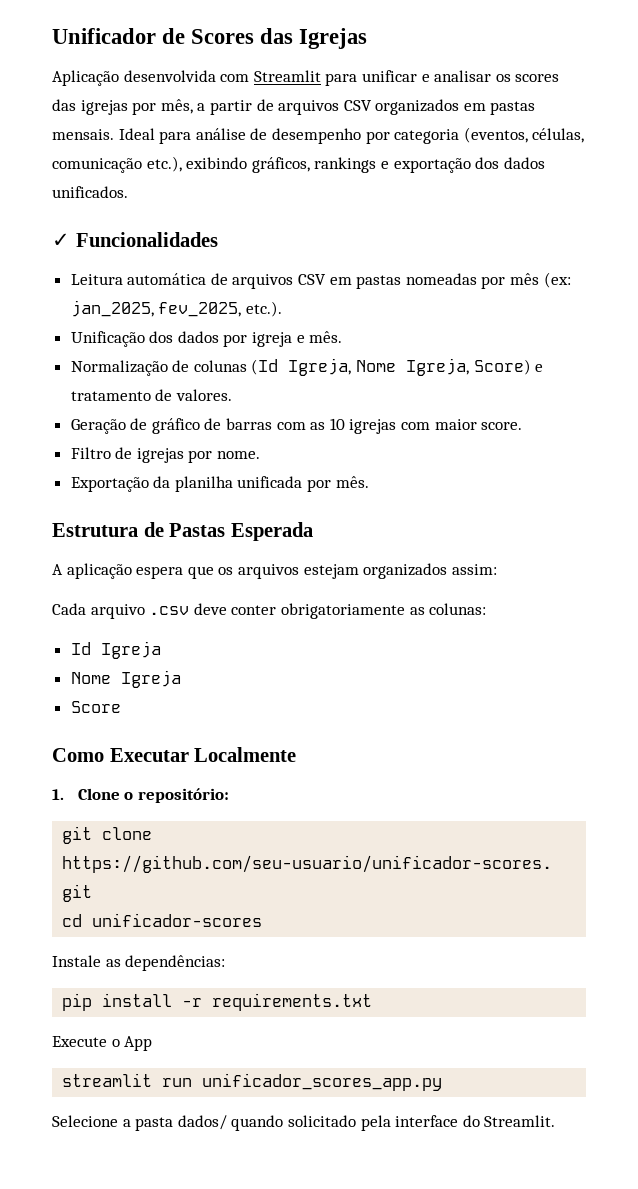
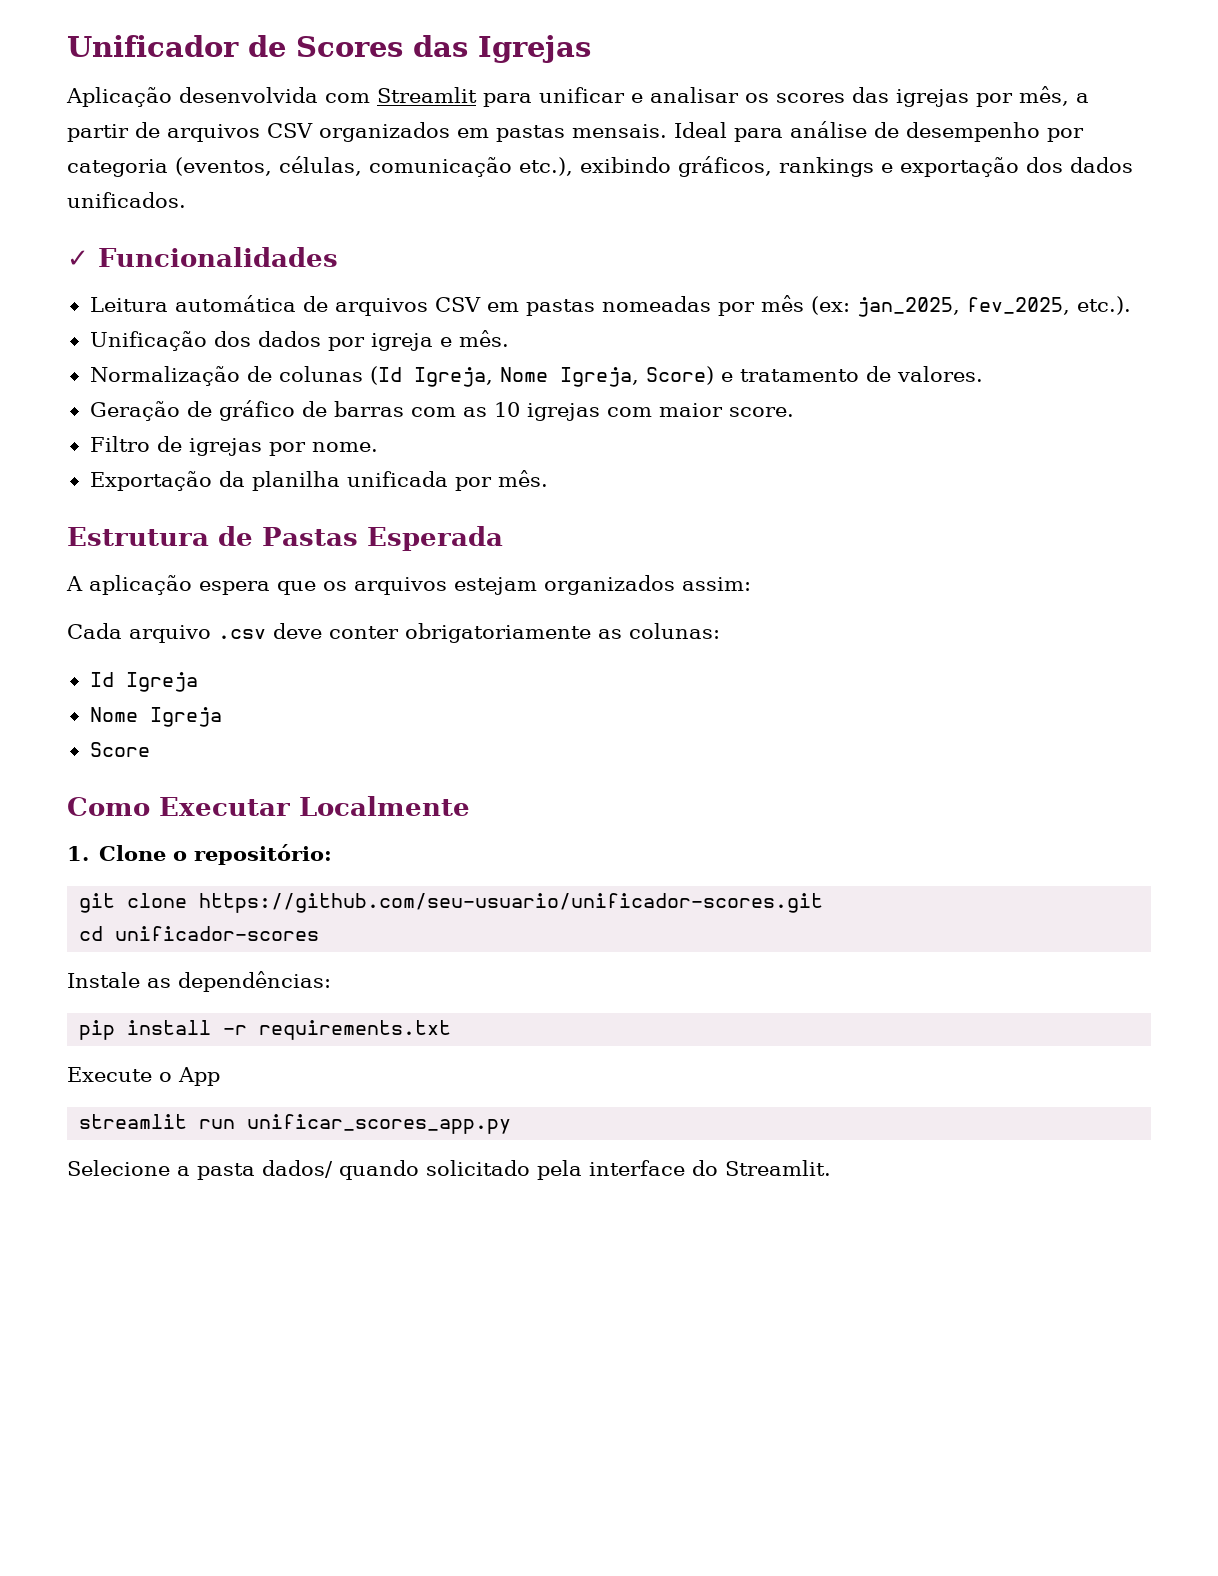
- streamlit run unificador_scores_app.py
+ streamlit run unificar_scores_app.py

